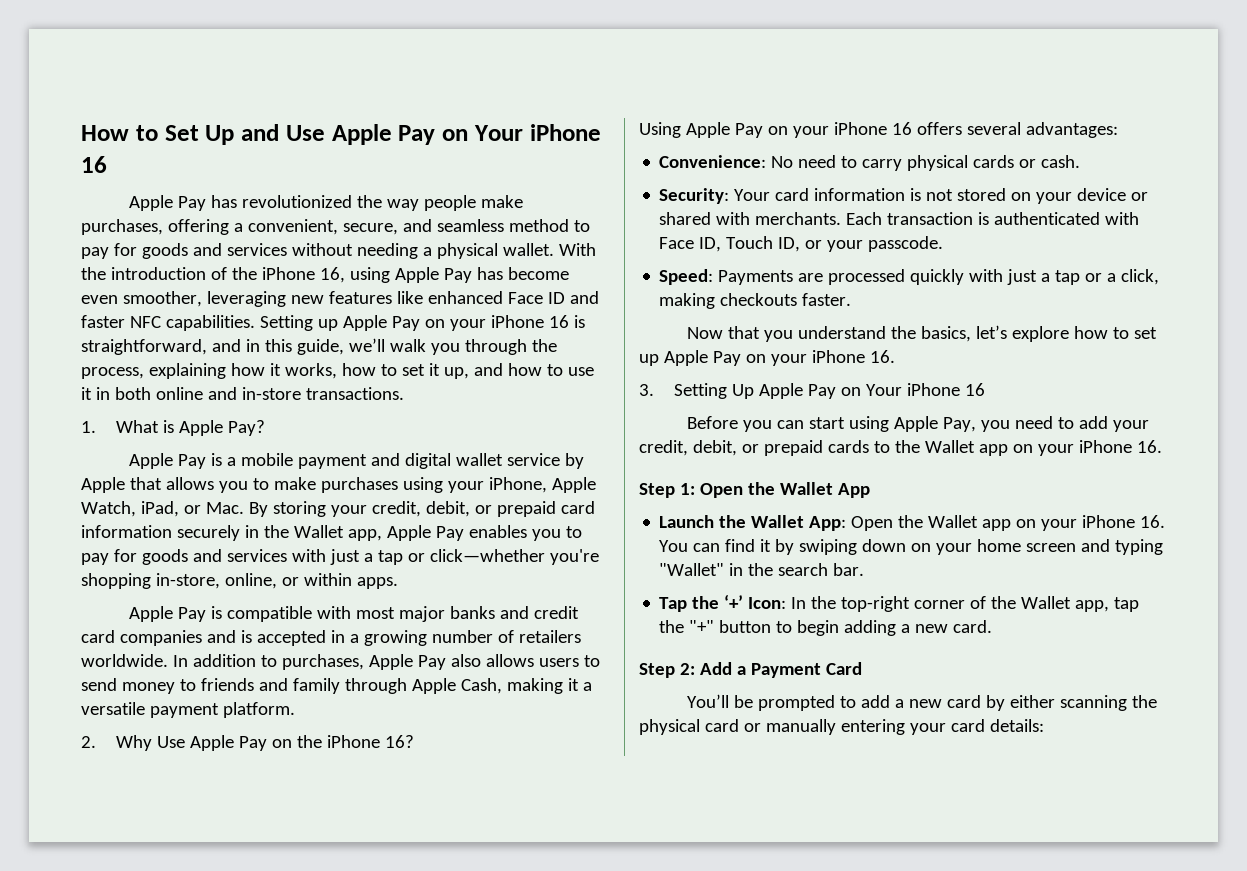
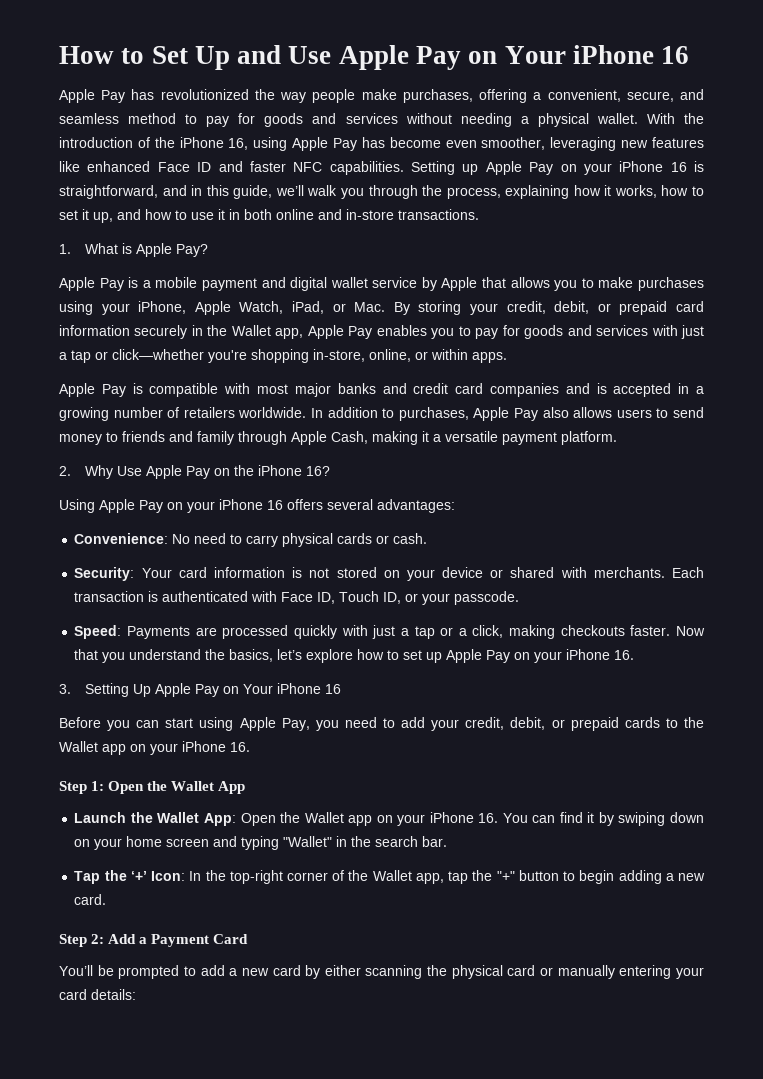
- Speed: Payments are processed quickly with just a tap or a click, making checkouts faster.
- Now that you understand the basics, let’s explore how to set up Apple Pay on your iPhone 16.
+ Speed: Payments are processed quickly with just a tap or a click, making checkouts faster. Now that you understand the basics, let’s explore how to set up Apple Pay on your iPhone 16.

